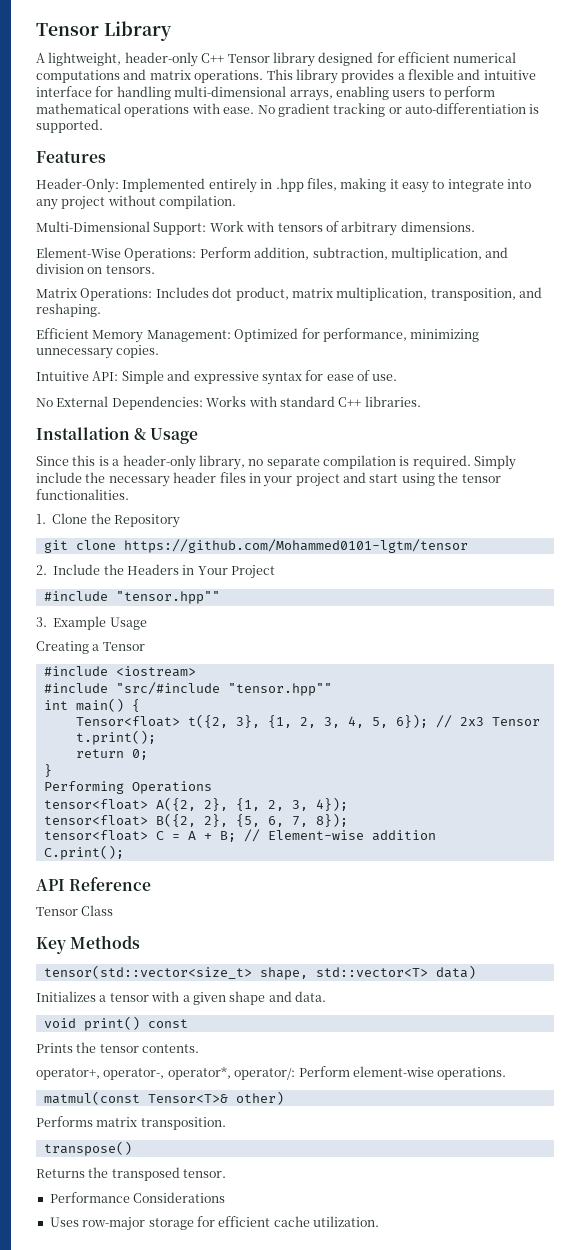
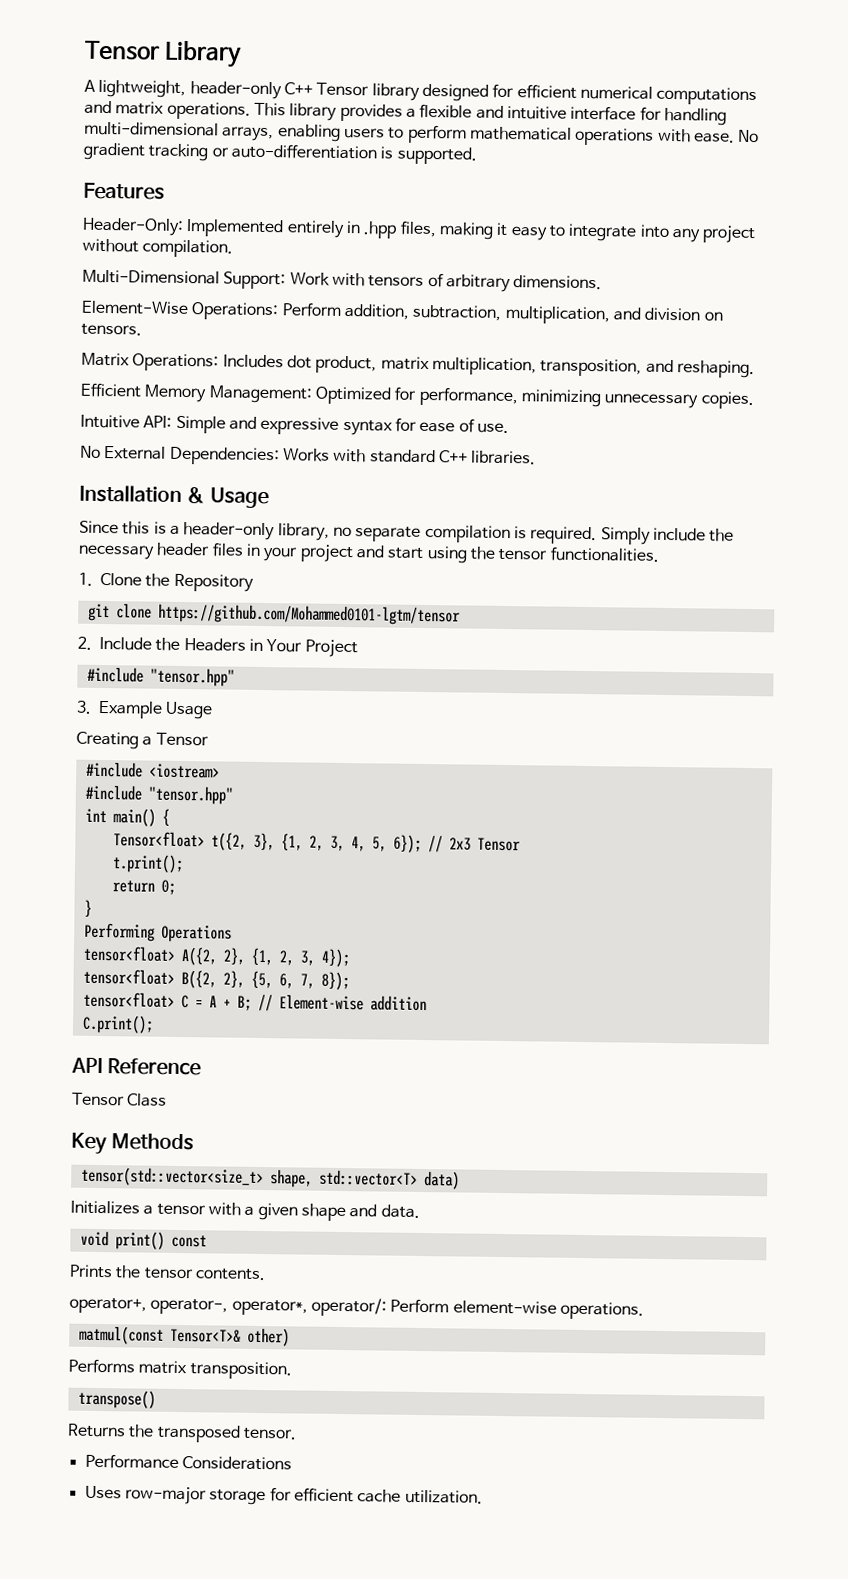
  2. Include the Headers in Your Project
- #include "tensor.hpp""
+ #include "tensor.hpp"
  #include <iostream>
- #include "src/#include "tensor.hpp""
+ #include "tensor.hpp"

